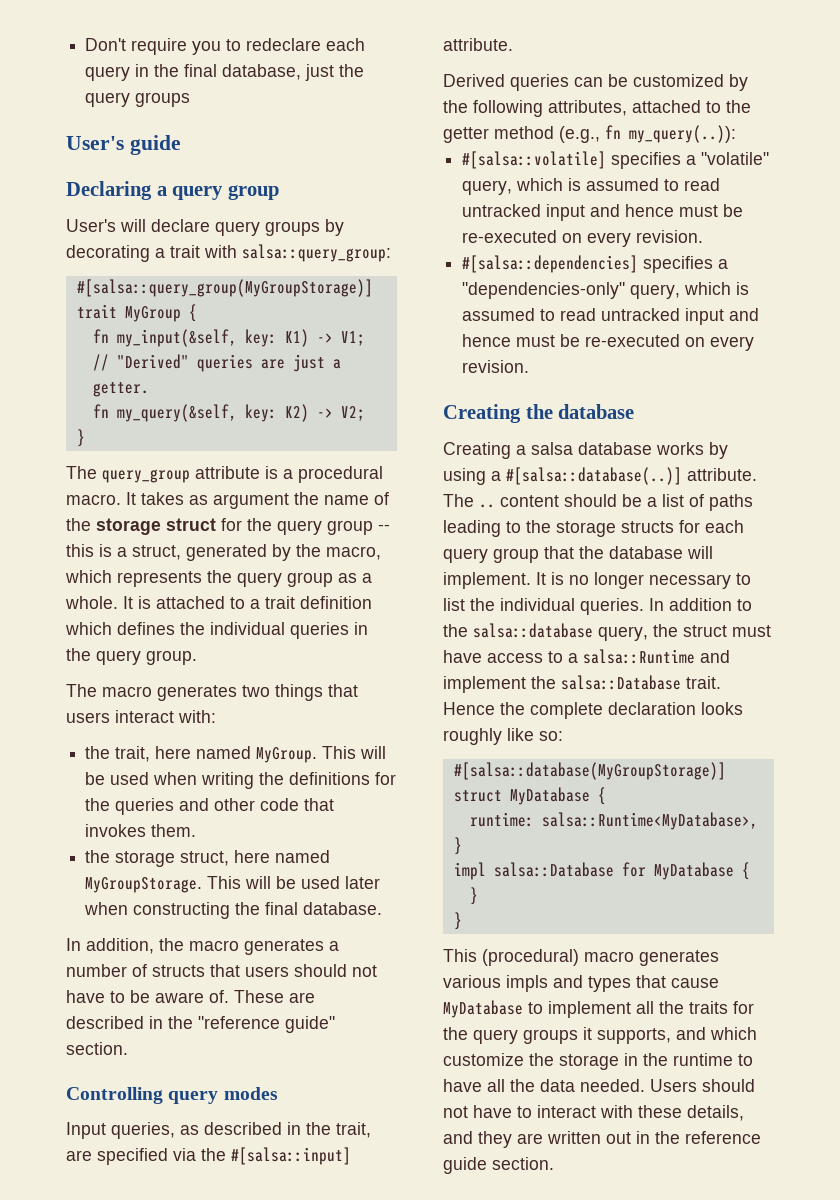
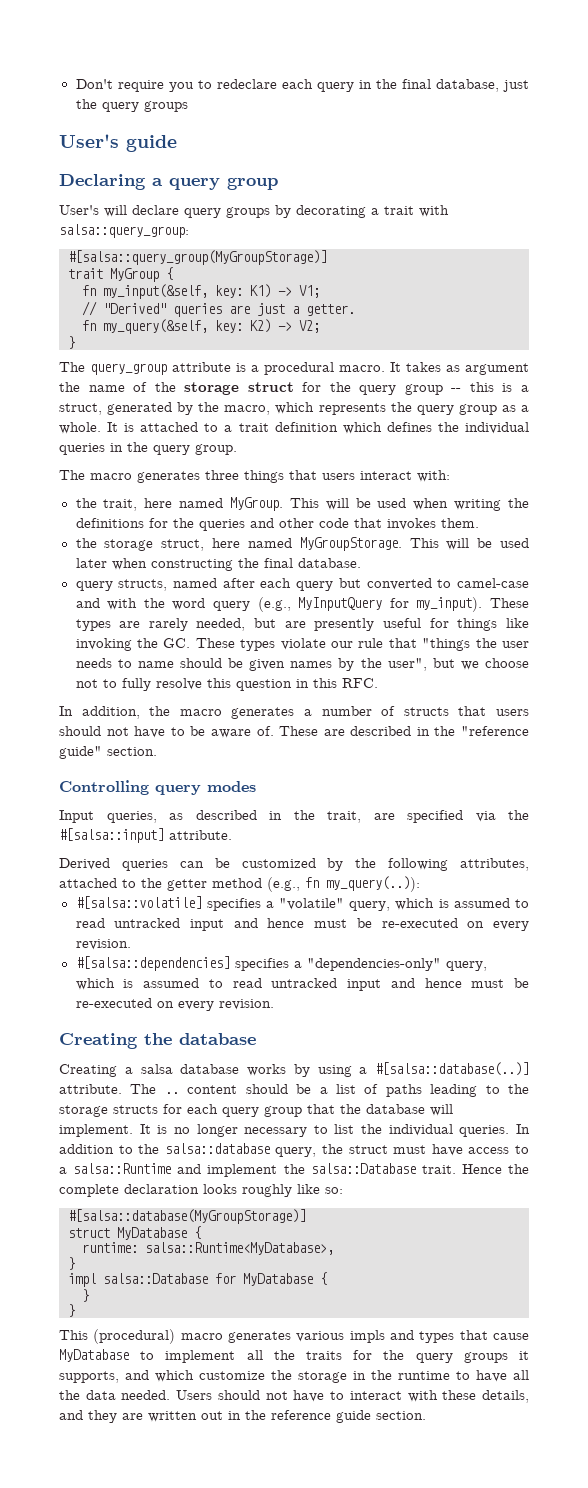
- The macro generates two things that users interact with:
+ The macro generates three things that users interact with:
+ query structs, named after each query but converted to camel-case and with the word query (e.g., MyInputQuery for my_input). These types are rarely needed, but are presently useful for things like invoking the GC. These types violate our rule that "things the user needs to name should be given names by the user", but we choose not to fully resolve this question in this RFC.

